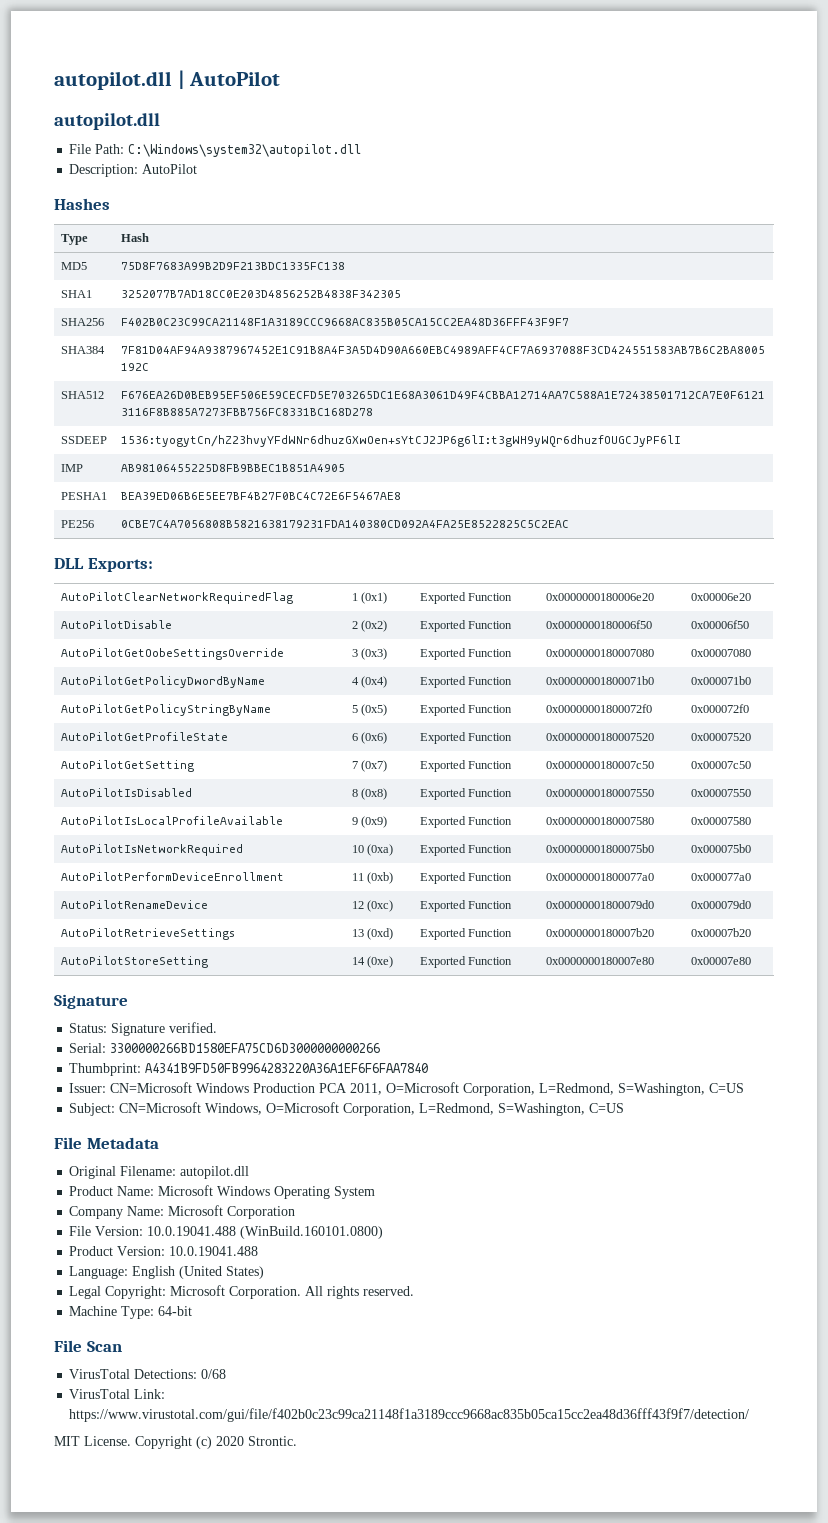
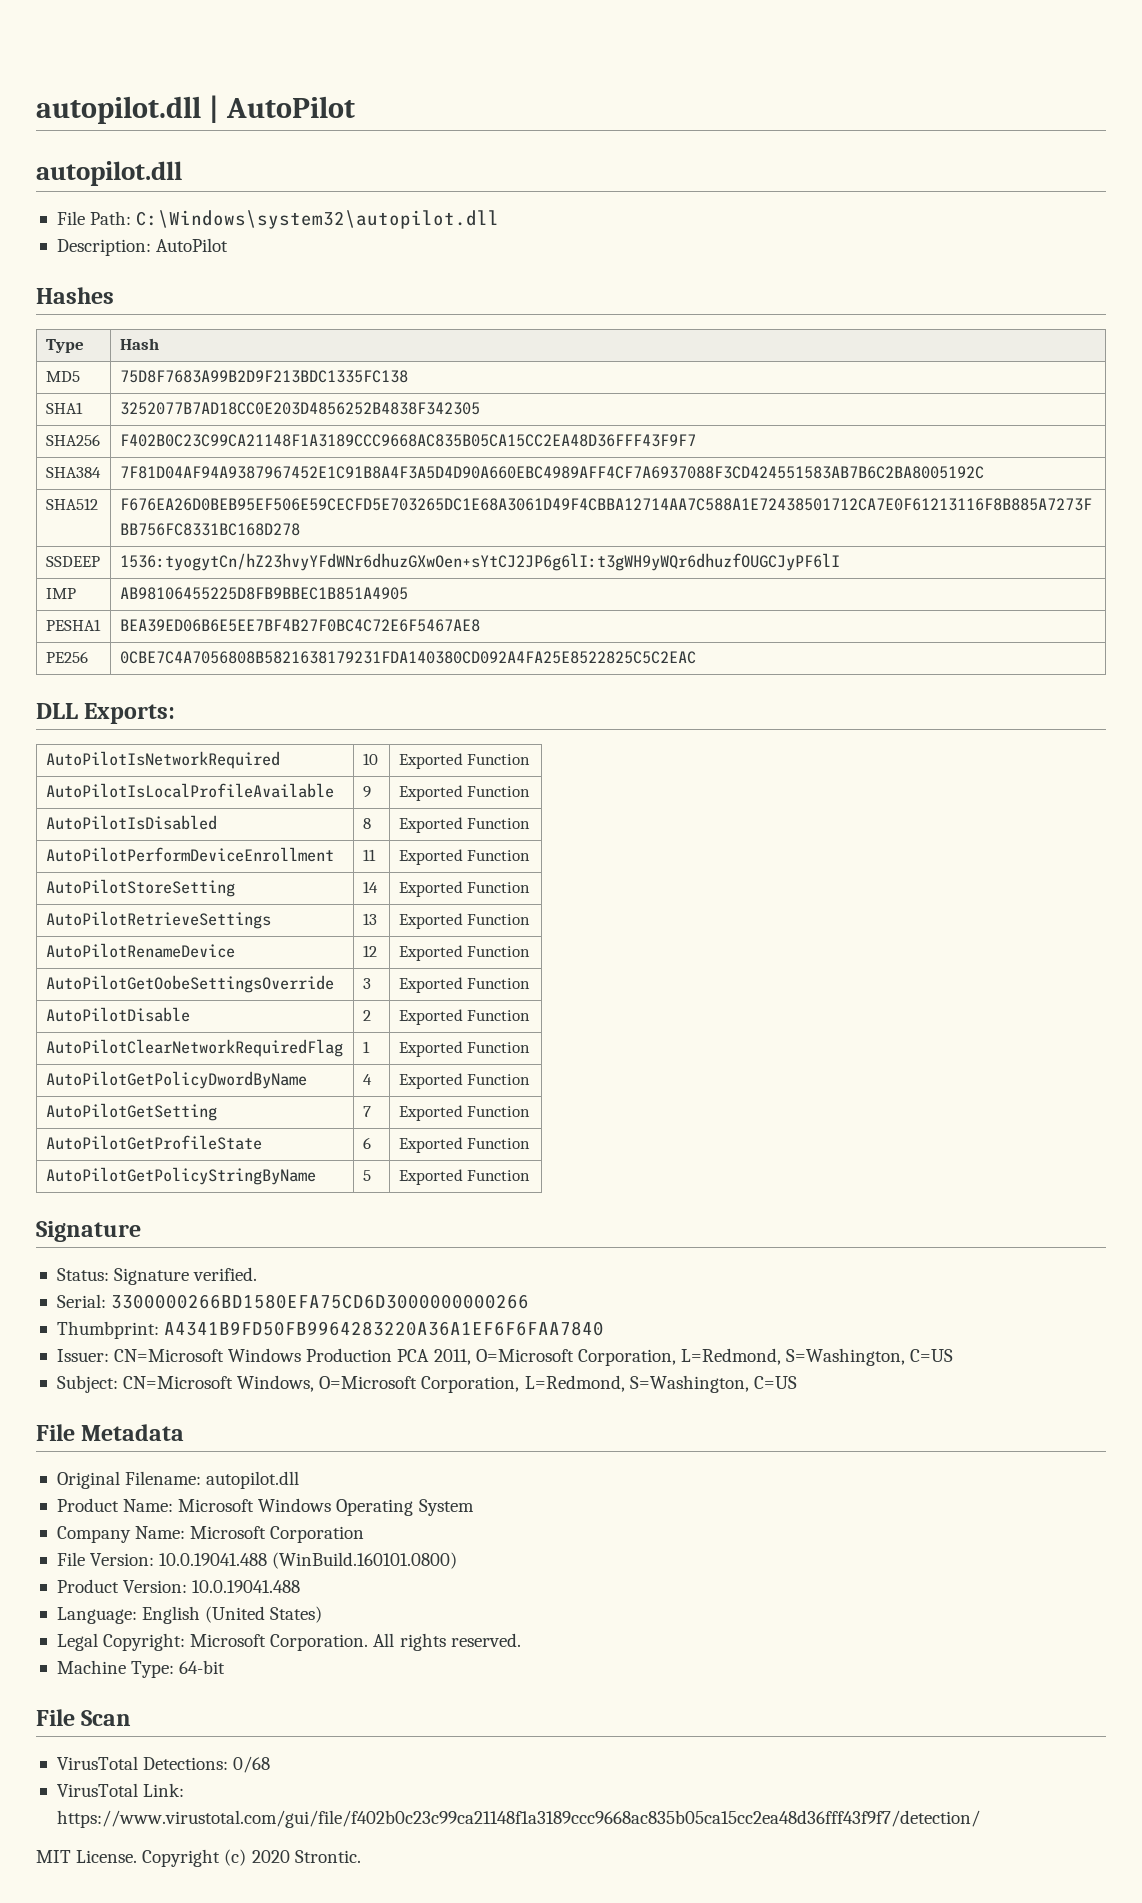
- AutoPilotClearNetworkRequiredFlag | 1 (0x1) | Exported Function | 0x0000000180006e20 | 0x00006e20
+ AutoPilotIsNetworkRequired | 10 | Exported Function
+ AutoPilotIsLocalProfileAvailable | 9 | Exported Function
+ AutoPilotIsDisabled | 8 | Exported Function
+ AutoPilotPerformDeviceEnrollment | 11 | Exported Function
+ AutoPilotStoreSetting | 14 | Exported Function
+ AutoPilotRetrieveSettings | 13 | Exported Function
+ AutoPilotRenameDevice | 12 | Exported Function
+ AutoPilotGetOobeSettingsOverride | 3 | Exported Function
- AutoPilotDisable | 2 (0x2) | Exported Function | 0x0000000180006f50 | 0x00006f50
- AutoPilotGetOobeSettingsOverride | 3 (0x3) | Exported Function | 0x0000000180007080 | 0x00007080
+ AutoPilotDisable | 2 | Exported Function
+ AutoPilotClearNetworkRequiredFlag | 1 | Exported Function
- AutoPilotGetPolicyDwordByName | 4 (0x4) | Exported Function | 0x00000001800071b0 | 0x000071b0
+ AutoPilotGetPolicyDwordByName | 4 | Exported Function
+ AutoPilotGetSetting | 7 | Exported Function
+ AutoPilotGetProfileState | 6 | Exported Function
- AutoPilotGetPolicyStringByName | 5 (0x5) | Exported Function | 0x00000001800072f0 | 0x000072f0
- AutoPilotGetProfileState | 6 (0x6) | Exported Function | 0x0000000180007520 | 0x00007520
- AutoPilotGetSetting | 7 (0x7) | Exported Function | 0x0000000180007c50 | 0x00007c50
- AutoPilotIsDisabled | 8 (0x8) | Exported Function | 0x0000000180007550 | 0x00007550
- AutoPilotIsLocalProfileAvailable | 9 (0x9) | Exported Function | 0x0000000180007580 | 0x00007580
- AutoPilotIsNetworkRequired | 10 (0xa) | Exported Function | 0x00000001800075b0 | 0x000075b0
- AutoPilotPerformDeviceEnrollment | 11 (0xb) | Exported Function | 0x00000001800077a0 | 0x000077a0
- AutoPilotRenameDevice | 12 (0xc) | Exported Function | 0x00000001800079d0 | 0x000079d0
- AutoPilotRetrieveSettings | 13 (0xd) | Exported Function | 0x0000000180007b20 | 0x00007b20
- AutoPilotStoreSetting | 14 (0xe) | Exported Function | 0x0000000180007e80 | 0x00007e80
+ AutoPilotGetPolicyStringByName | 5 | Exported Function

